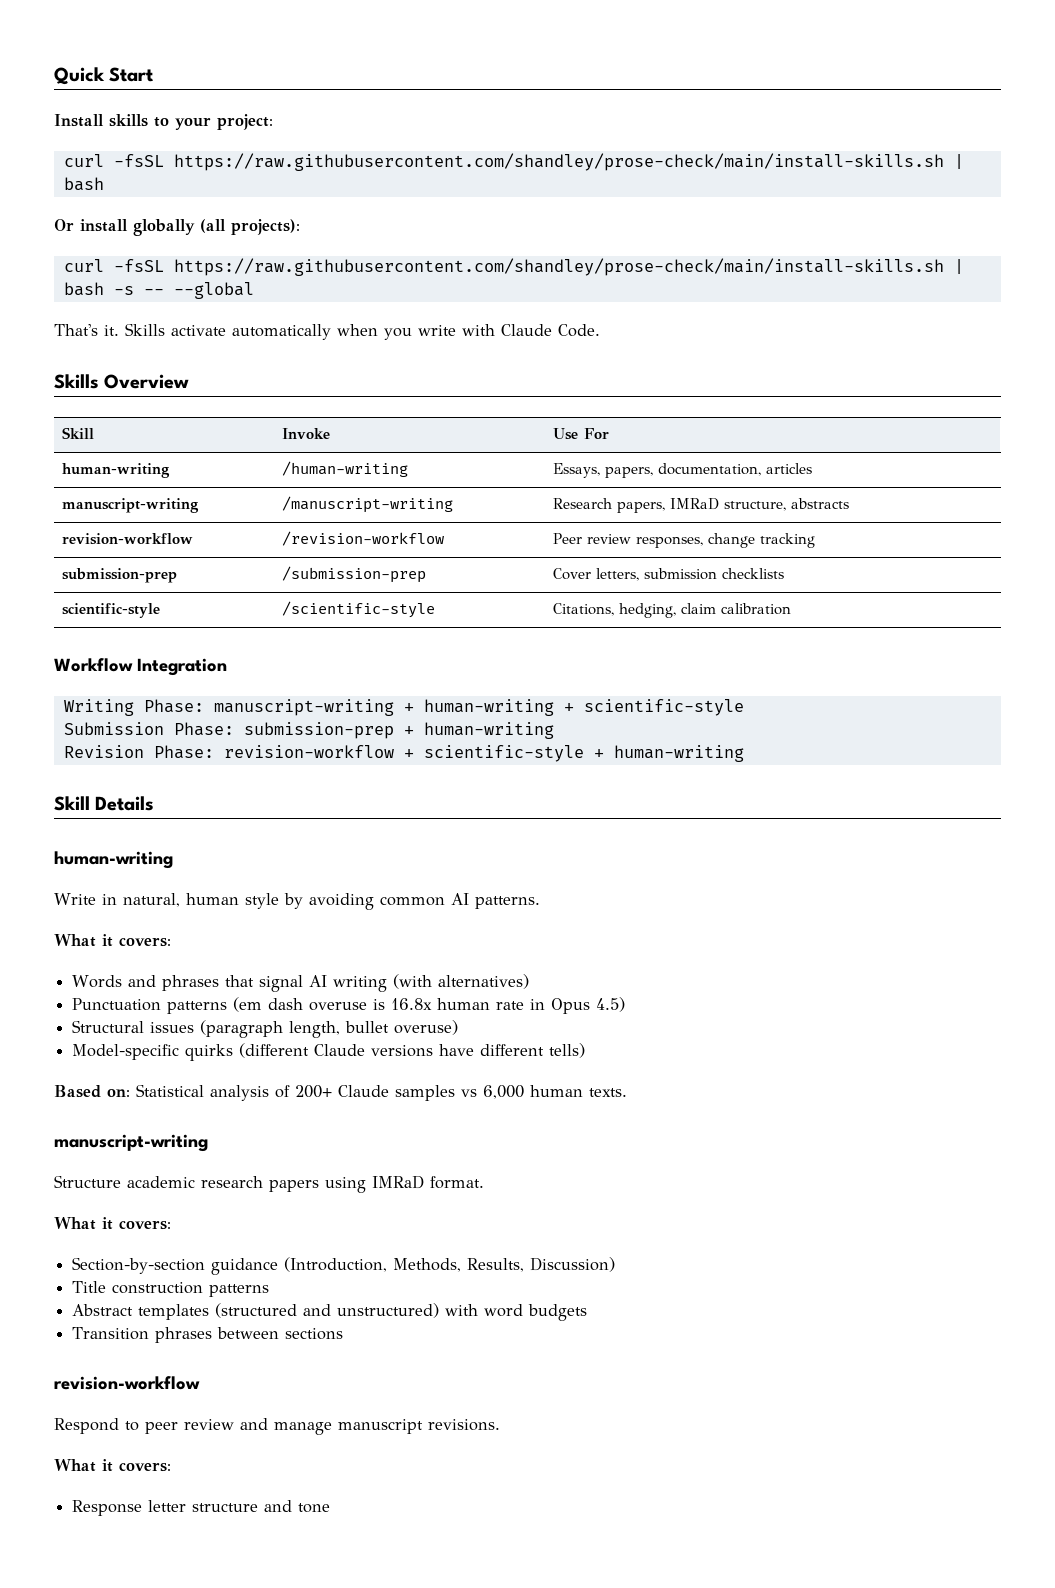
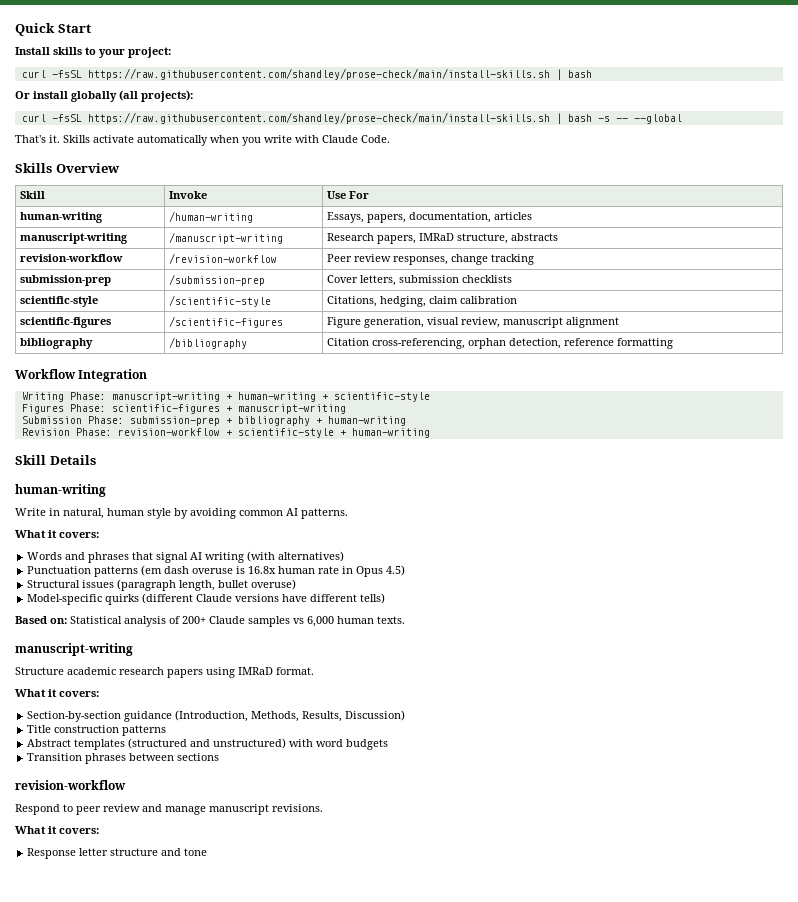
+ scientific-figures | /scientific-figures | Figure generation, visual review, manuscript alignment
+ bibliography | /bibliography | Citation cross-referencing, orphan detection, reference formatting
+ Figures Phase: scientific-figures + manuscript-writing
- Submission Phase: submission-prep + human-writing
+ Submission Phase: submission-prep + bibliography + human-writing

